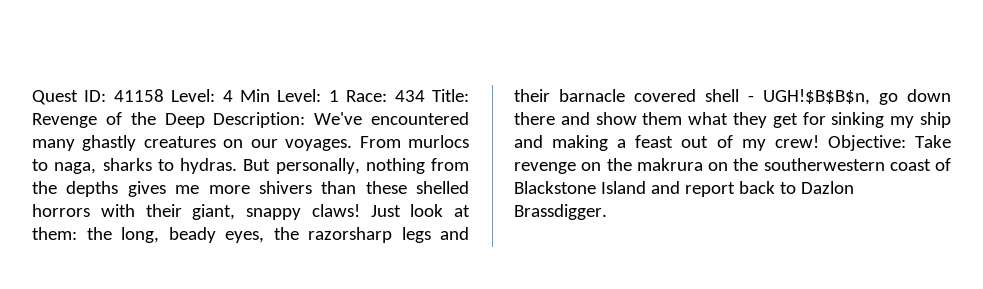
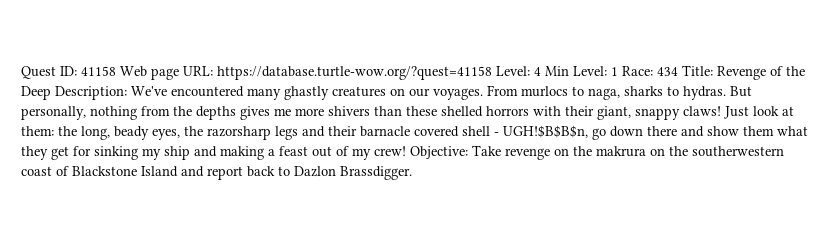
- Quest ID: 41158 Level: 4 Min Level: 1 Race: 434 Title: Revenge of the Deep Description: We've encountered many ghastly creatures on our voyages.
+ Quest ID: 41158 Web page URL: https://database.turtle-wow.org/?quest=41158 Level: 4 Min Level: 1 Race: 434 Title: Revenge of the Deep Description: We've encountered many ghastly creatures on our voyages.

